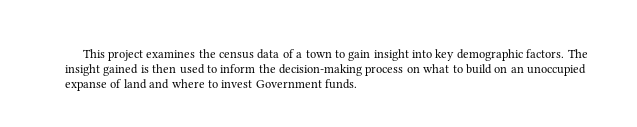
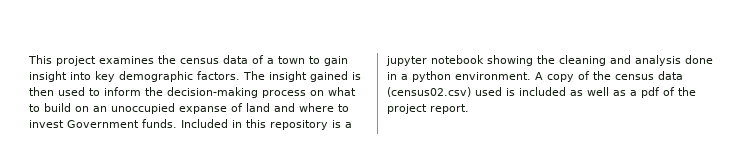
+ Included in this repository is a jupyter notebook showing the cleaning and analysis done in a python environment. A copy of the census data (census02.csv) used is included as well as a pdf of the project report.

